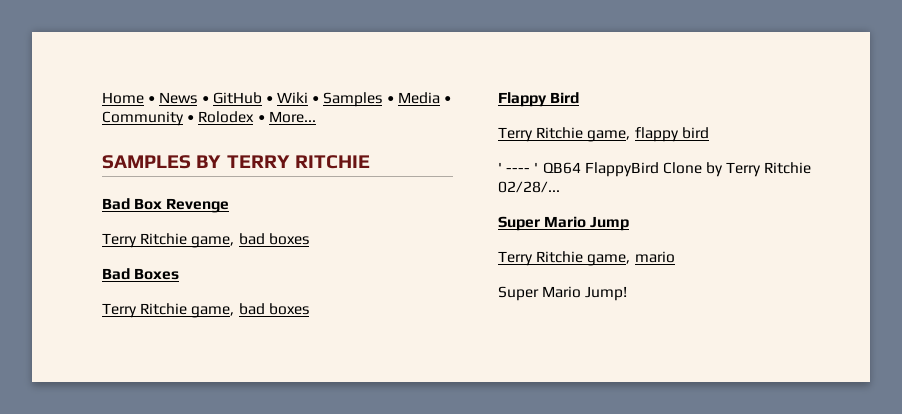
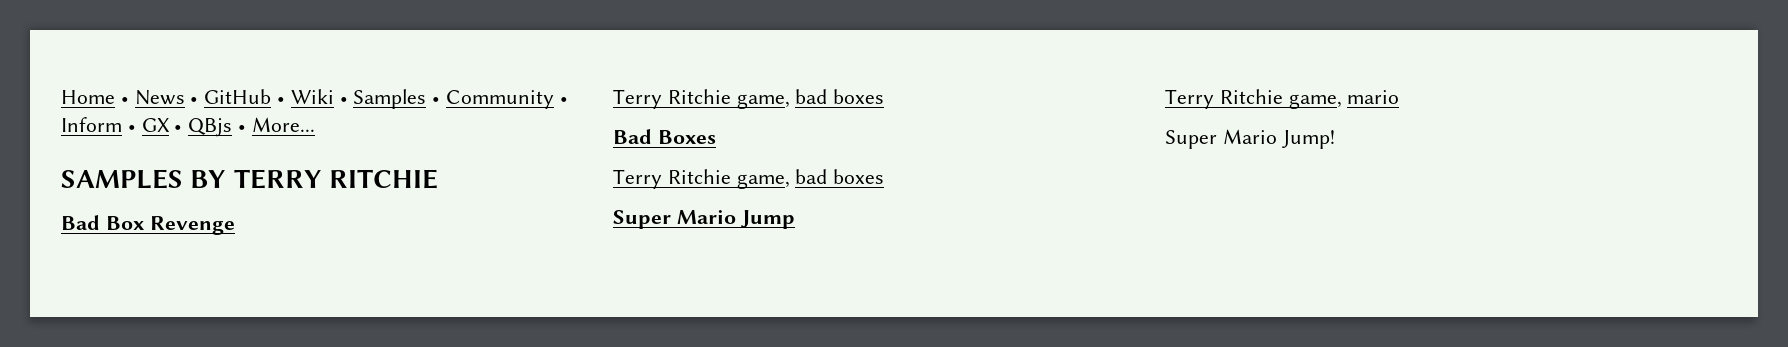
- Home • News • GitHub • Wiki • Samples • Media • Community • Rolodex • More...
+ Home • News • GitHub • Wiki • Samples • Community • Inform • GX • QBjs • More...
- Flappy Bird
- Terry Ritchie game, flappy bird
- ' ---- ' QB64 FlappyBird Clone by Terry Ritchie 02/28/...

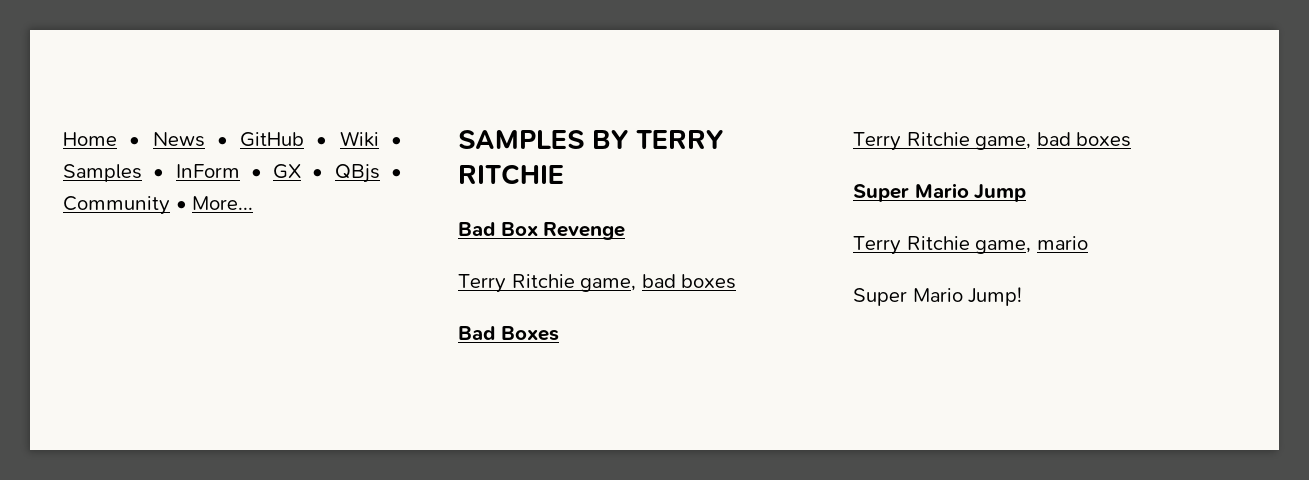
- Home • News • GitHub • Wiki • Samples • Community • Inform • GX • QBjs • More...
+ Home • News • GitHub • Wiki • Samples • InForm • GX • QBjs • Community • More...

